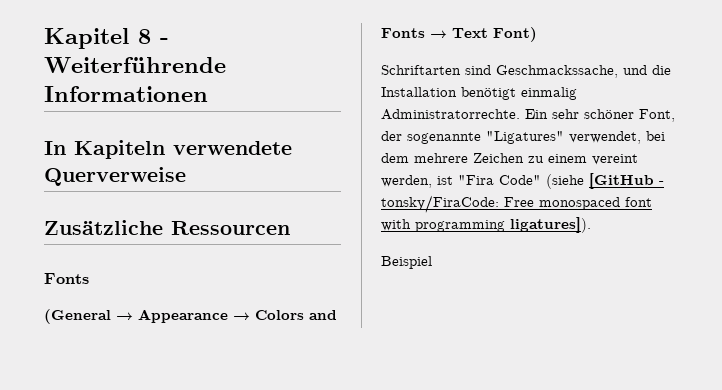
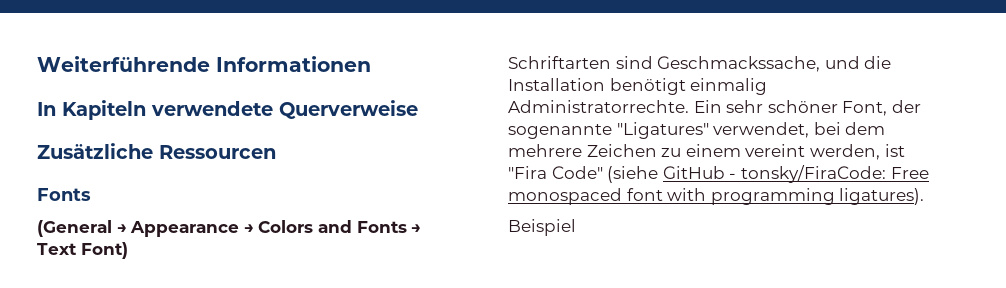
- Kapitel 8 - Weiterführende Informationen
+ Weiterführende Informationen
- Ein sehr schöner Font, der sogenannte "Ligatures" verwendet, bei dem mehrere Zeichen zu einem vereint werden, ist "Fira Code" (siehe [GitHub - tonsky/FiraCode: Free monospaced font with programming ligatures]).
+ Ein sehr schöner Font, der sogenannte "Ligatures" verwendet, bei dem mehrere Zeichen zu einem vereint werden, ist "Fira Code" (siehe GitHub - tonsky/FiraCode: Free monospaced font with programming ligatures).

